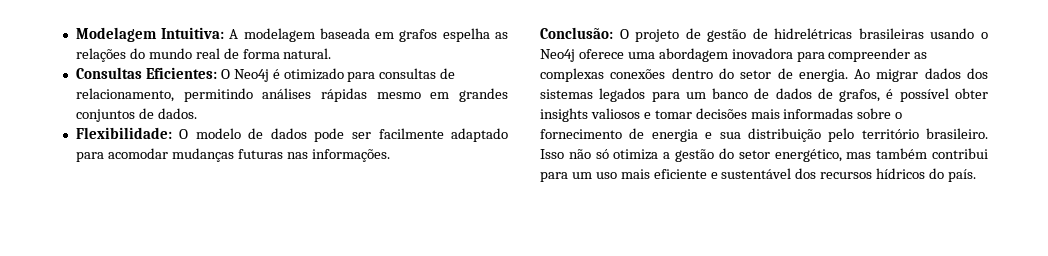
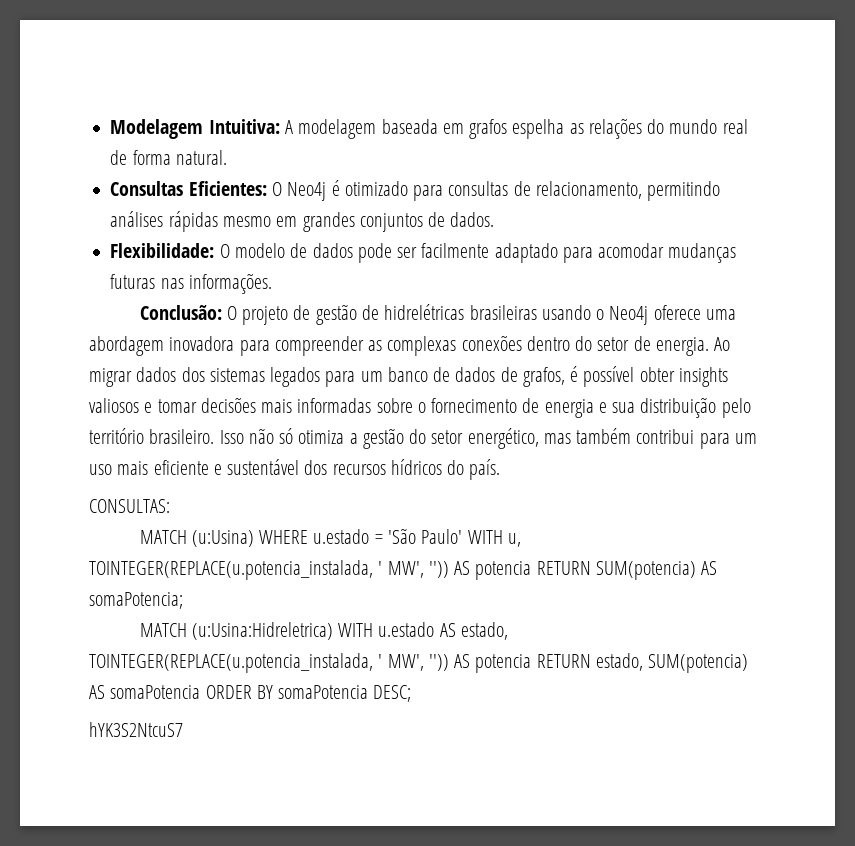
+ CONSULTAS:
+ MATCH (u:Usina) WHERE u.estado = 'São Paulo' WITH u, TOINTEGER(REPLACE(u.potencia_instalada, ' MW', '')) AS potencia RETURN SUM(potencia) AS somaPotencia;
+ MATCH (u:Usina:Hidreletrica) WITH u.estado AS estado, TOINTEGER(REPLACE(u.potencia_instalada, ' MW', '')) AS potencia RETURN estado, SUM(potencia) AS somaPotencia ORDER BY somaPotencia DESC;
+ hYK3S2NtcuS7

